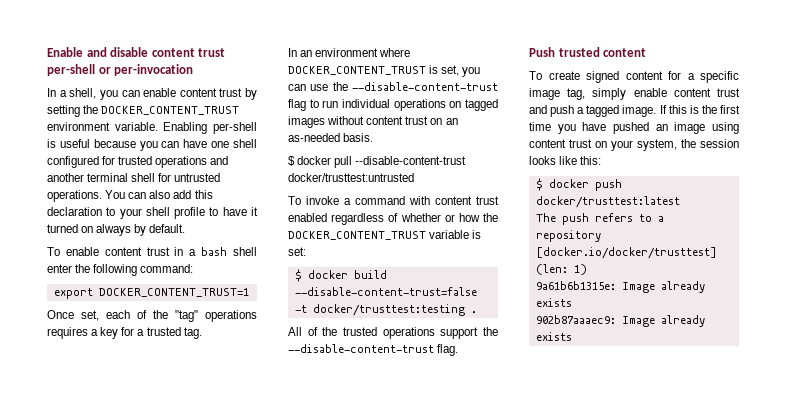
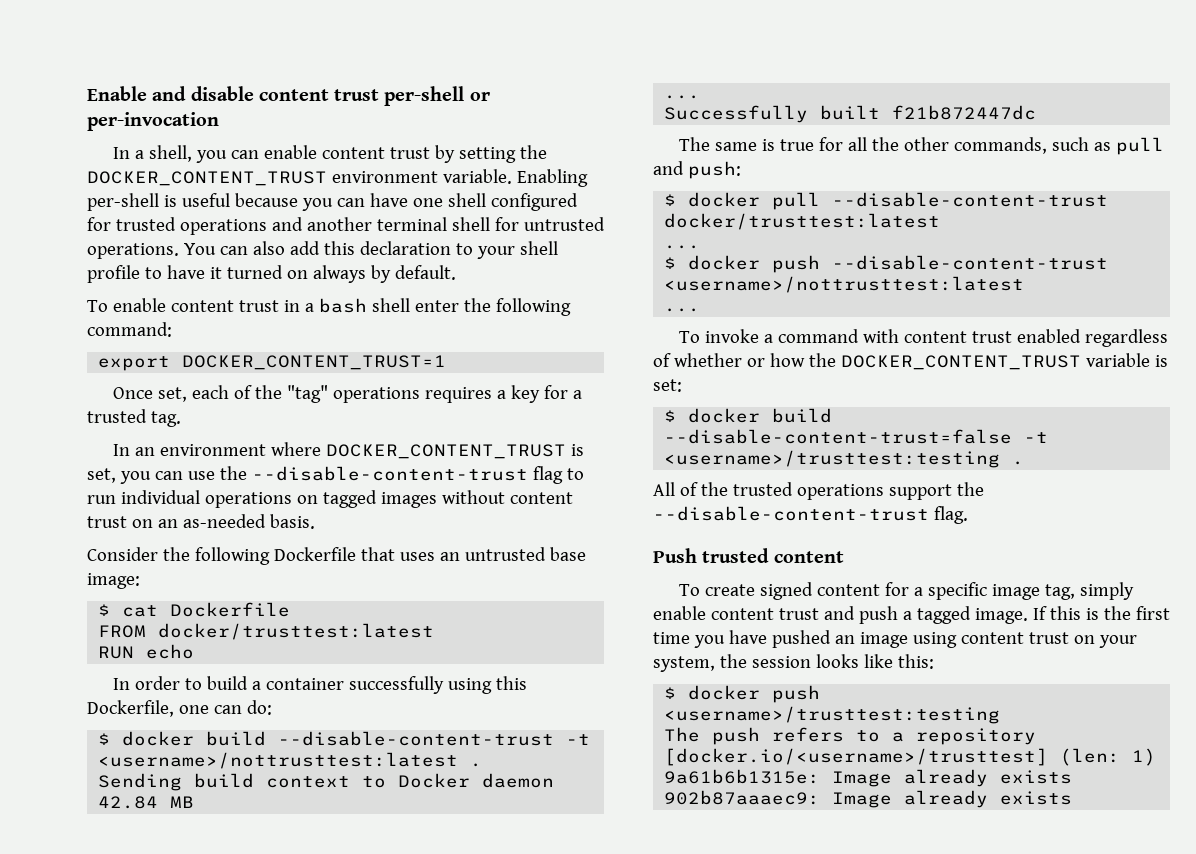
- $ docker pull --disable-content-trust docker/trusttest:untrusted
+ Consider the following Dockerfile that uses an untrusted base image:
+ $ cat Dockerfile
+ FROM docker/trusttest:latest
+ RUN echo
+ In order to build a container successfully using this Dockerfile, one can do:
+ $ docker build --disable-content-trust -t <username>/nottrusttest:latest .
+ Sending build context to Docker daemon 42.84 MB
+ ...
+ Successfully built f21b872447dc
+ The same is true for all the other commands, such as pull and push:
+ $ docker pull --disable-content-trust docker/trusttest:latest
+ ...
+ $ docker push --disable-content-trust <username>/nottrusttest:latest
+ ...
- $ docker build --disable-content-trust=false -t docker/trusttest:testing .
+ $ docker build --disable-content-trust=false -t <username>/trusttest:testing .
- $ docker push docker/trusttest:latest
+ $ docker push <username>/trusttest:testing
- The push refers to a repository [docker.io/docker/trusttest] (len: 1)
+ The push refers to a repository [docker.io/<username>/trusttest] (len: 1)

